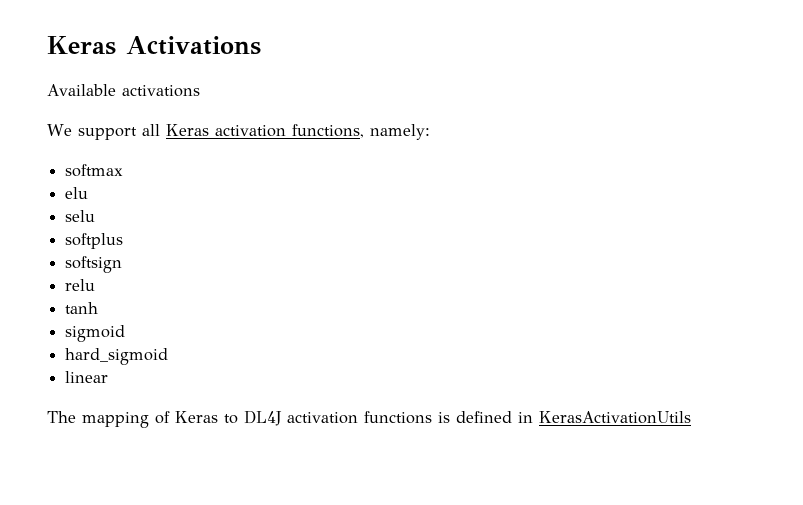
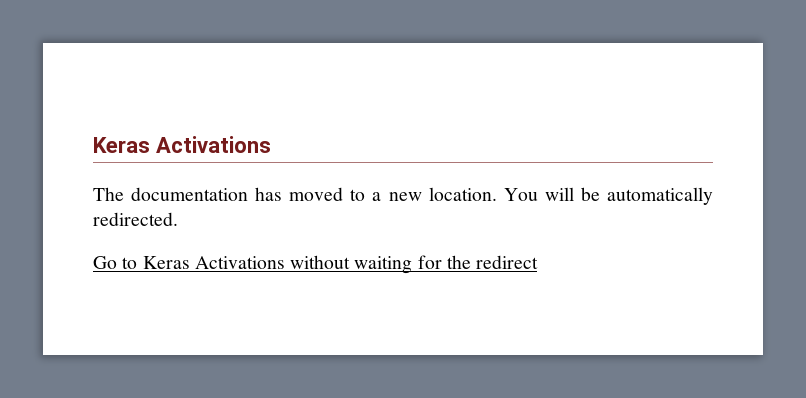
- Available activations
- We support all Keras activation functions, namely:
- softmax
- elu
- selu
- softplus
- softsign
- relu
- tanh
- sigmoid
- hard_sigmoid
- linear
- The mapping of Keras to DL4J activation functions is defined in KerasActivationUtils
+ The documentation has moved to a new location. You will be automatically redirected.
+ Go to Keras Activations without waiting for the redirect

